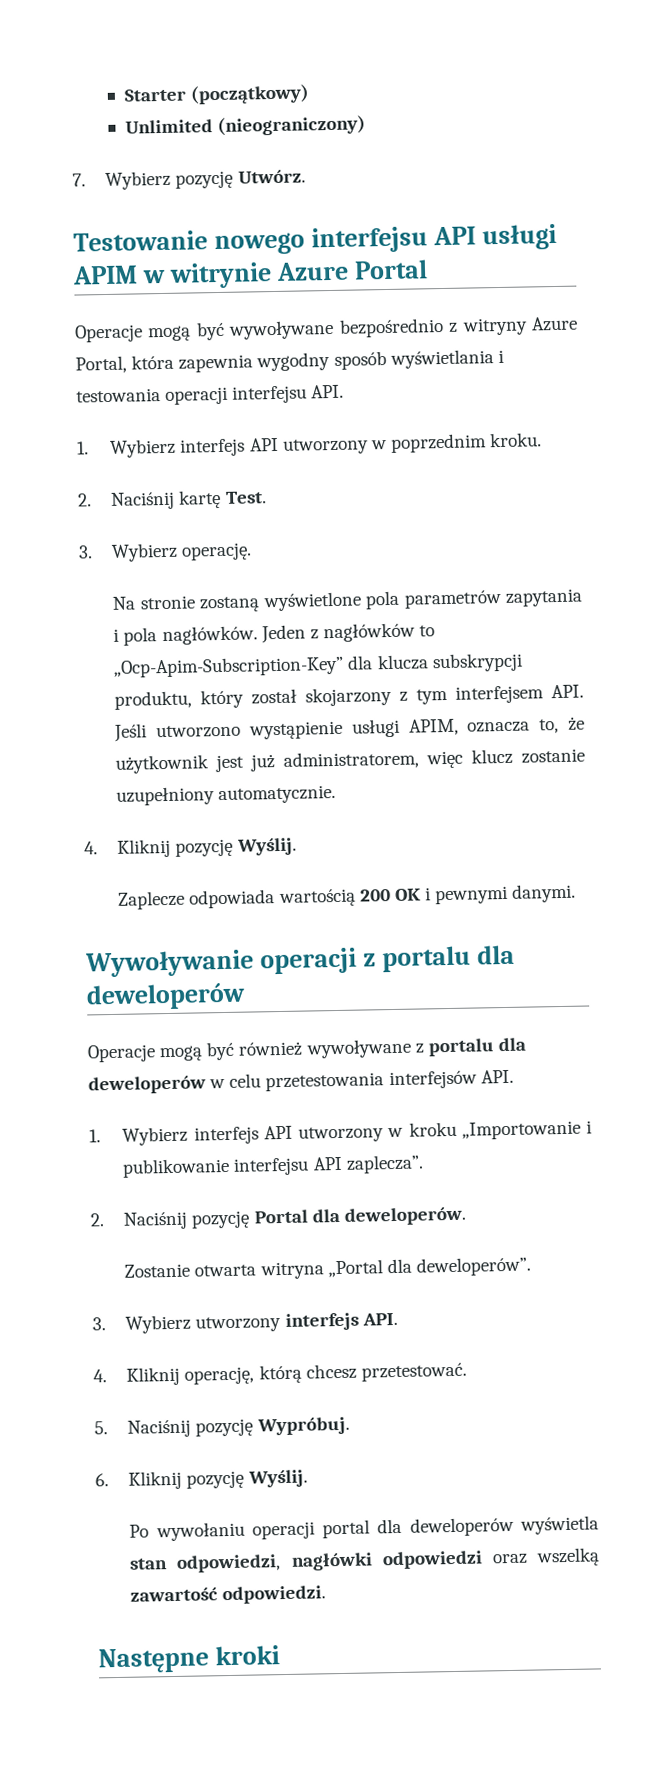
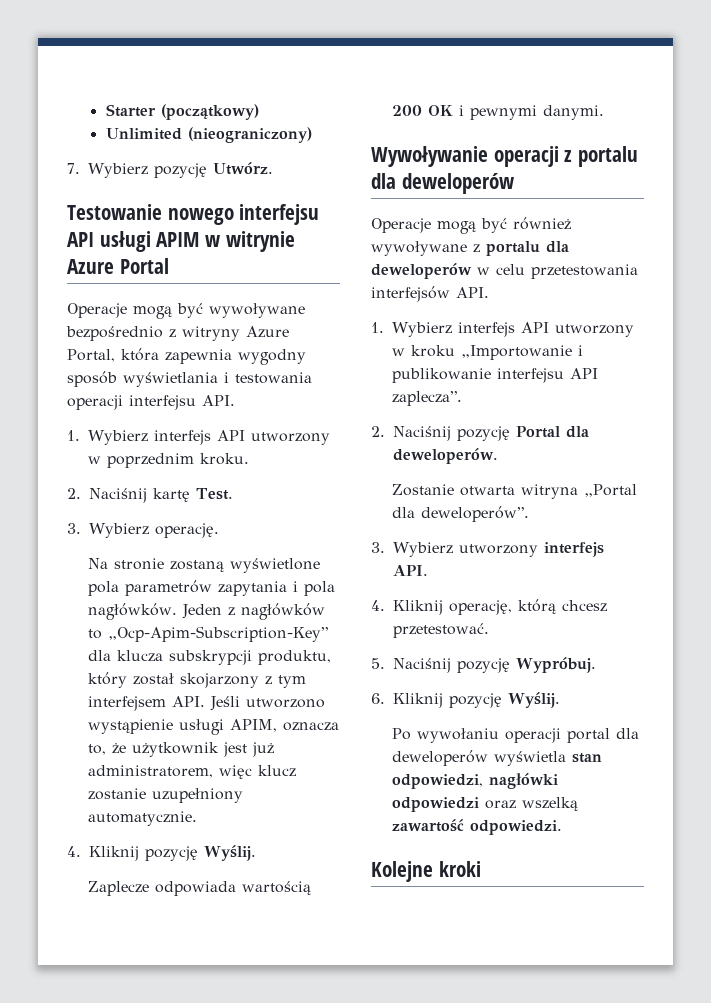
- Następne kroki
+ Kolejne kroki

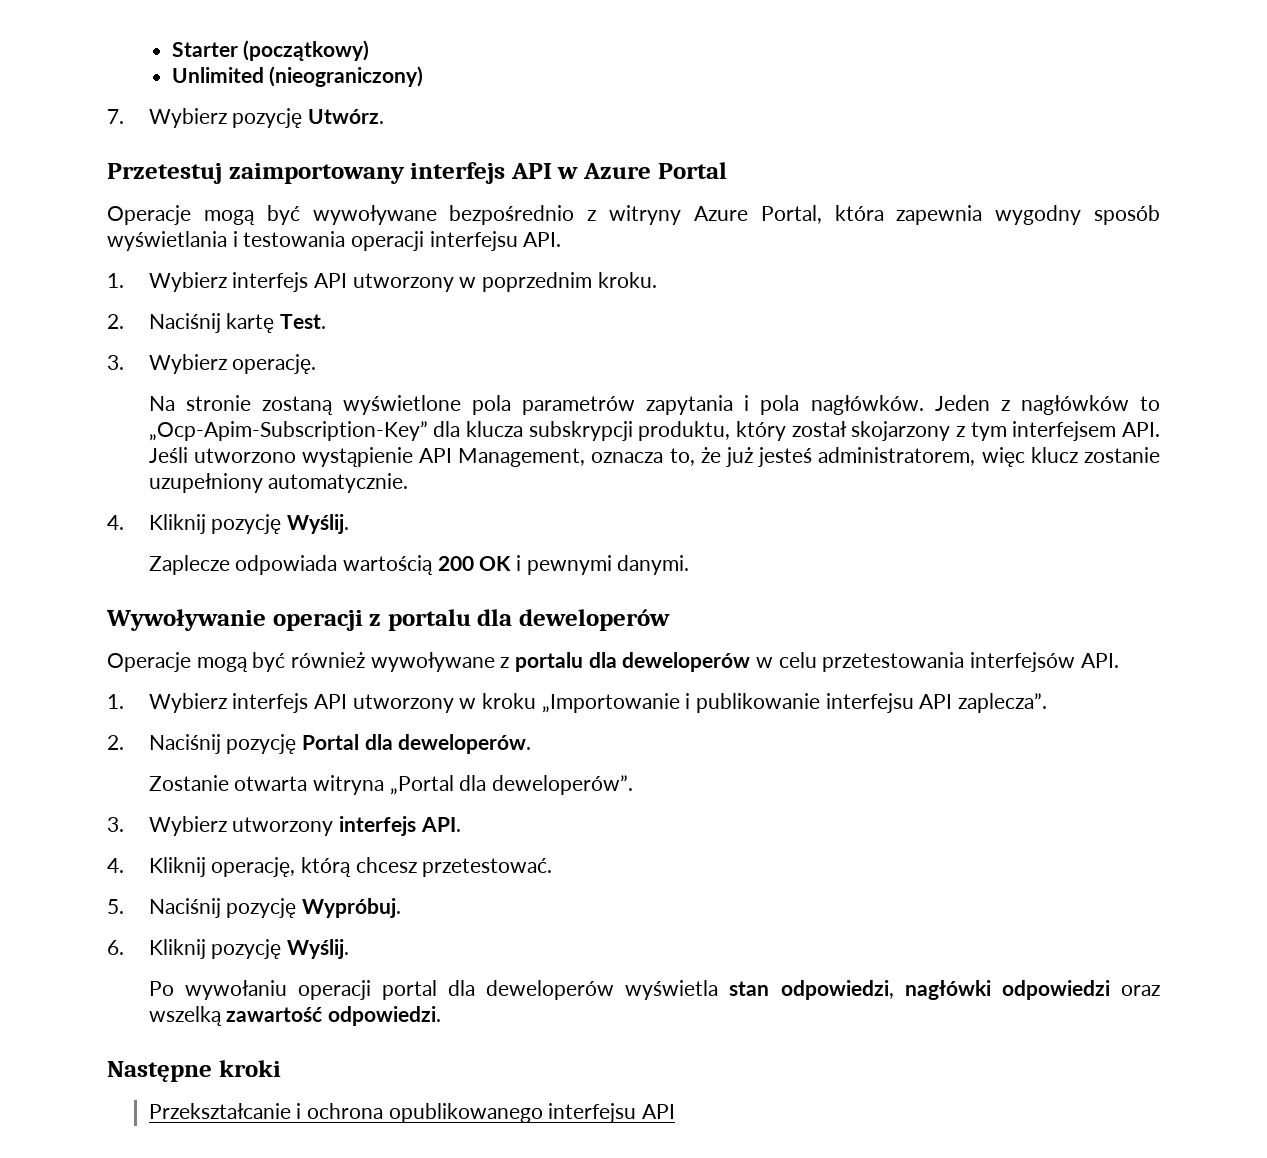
- Testowanie nowego interfejsu API usługi APIM w witrynie Azure Portal
+ Przetestuj zaimportowany interfejs API w Azure Portal
- Jeden z nagłówków to „Ocp-Apim-Subscription-Key” dla klucza subskrypcji produktu, który został skojarzony z tym interfejsem API. Jeśli utworzono wystąpienie usługi APIM, oznacza to, że użytkownik jest już administratorem, więc klucz zostanie uzupełniony automatycznie.
+ Jeden z nagłówków to „Ocp-Apim-Subscription-Key” dla klucza subskrypcji produktu, który został skojarzony z tym interfejsem API. Jeśli utworzono wystąpienie API Management, oznacza to, że już jesteś administratorem, więc klucz zostanie uzupełniony automatycznie.
- Kolejne kroki
+ Następne kroki
+ Przekształcanie i ochrona opublikowanego interfejsu API

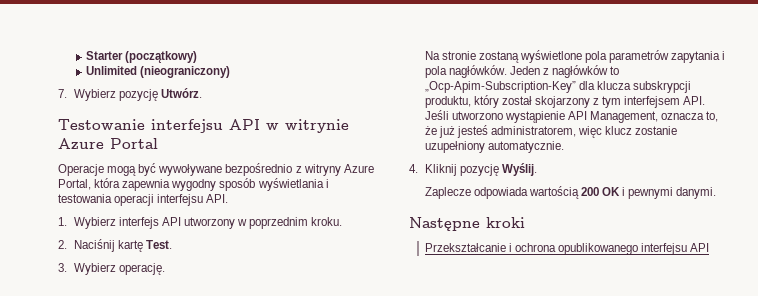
- Przetestuj zaimportowany interfejs API w Azure Portal
+ Testowanie interfejsu API w witrynie Azure Portal
- Wywoływanie operacji z portalu dla deweloperów
- Operacje mogą być również wywoływane z portalu dla deweloperów w celu przetestowania interfejsów API.
- 1. Wybierz interfejs API utworzony w kroku „Importowanie i publikowanie interfejsu API zaplecza”.
- 2. Naciśnij pozycję Portal dla deweloperów.
- Zostanie otwarta witryna „Portal dla deweloperów”.
- 3. Wybierz utworzony interfejs API.
- 4. Kliknij operację, którą chcesz przetestować.
- 5. Naciśnij pozycję Wypróbuj.
- 6. Kliknij pozycję Wyślij.
- Po wywołaniu operacji portal dla deweloperów wyświetla stan odpowiedzi, nagłówki odpowiedzi oraz wszelką zawartość odpowiedzi.

